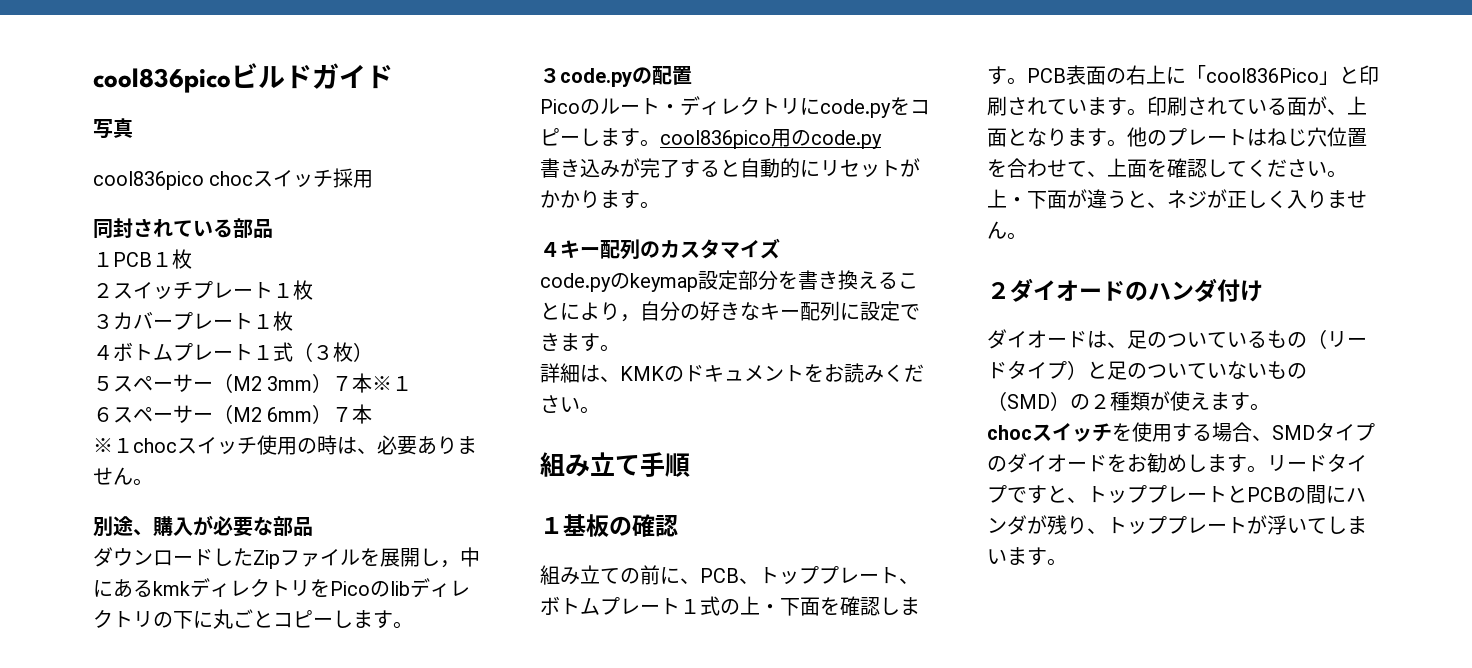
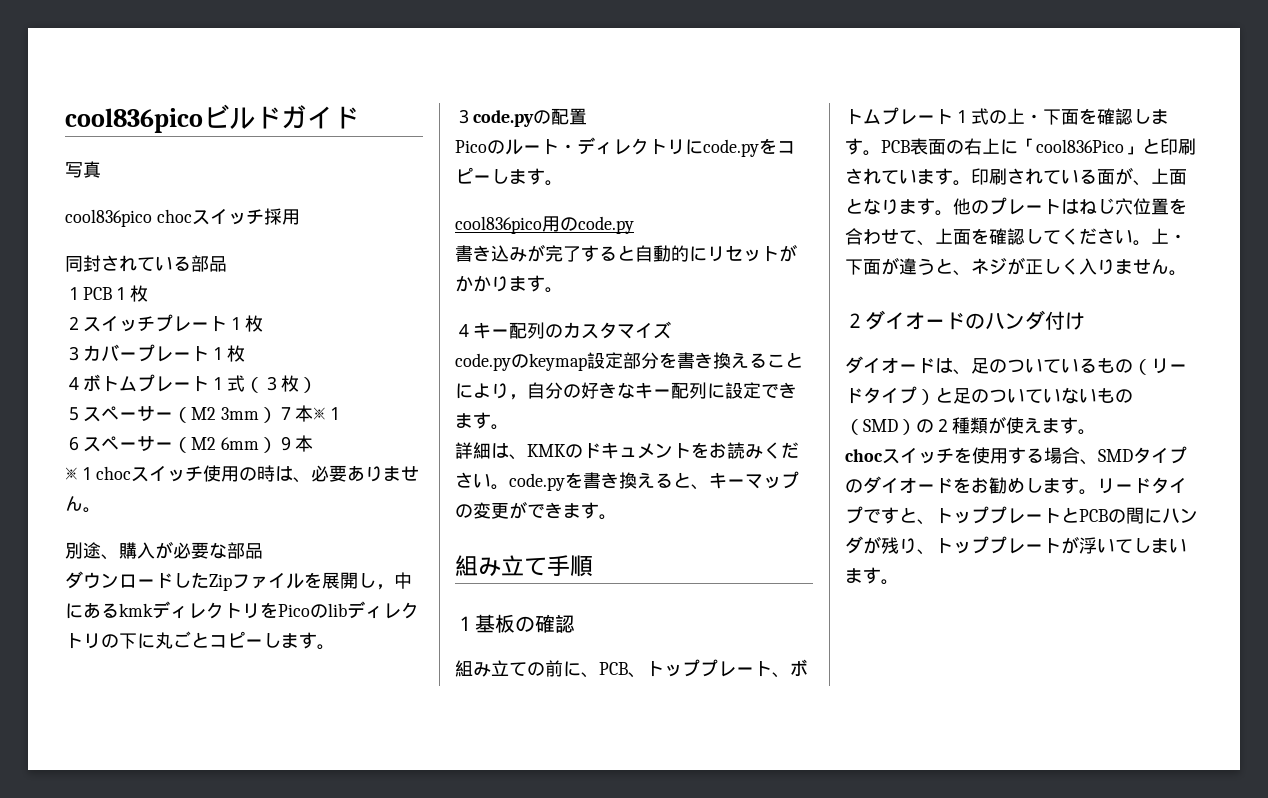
- ６スペーサー（M2 6mm）７本
+ ６スペーサー（M2 6mm）９本
- Picoのルート・ディレクトリにcode.pyをコピーします。cool836pico用のcode.py
+ Picoのルート・ディレクトリにcode.pyをコピーします。
+ cool836pico用のcode.py
- 詳細は、KMKのドキュメントをお読みください。
+ 詳細は、KMKのドキュメントをお読みください。code.pyを書き換えると、キーマップの変更ができます。

